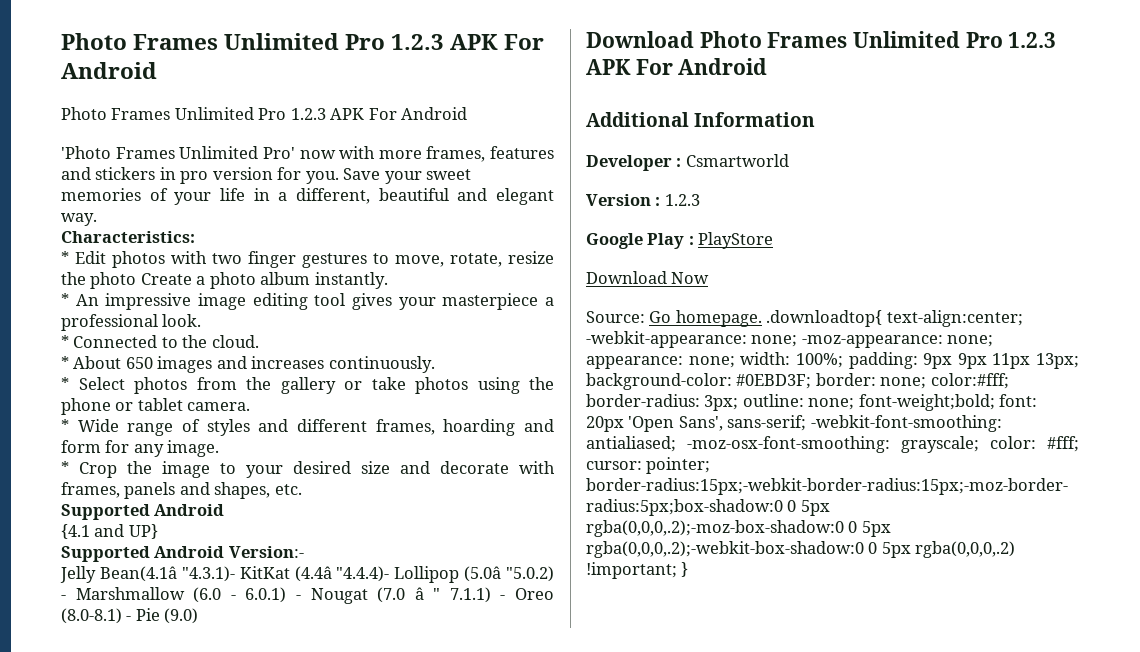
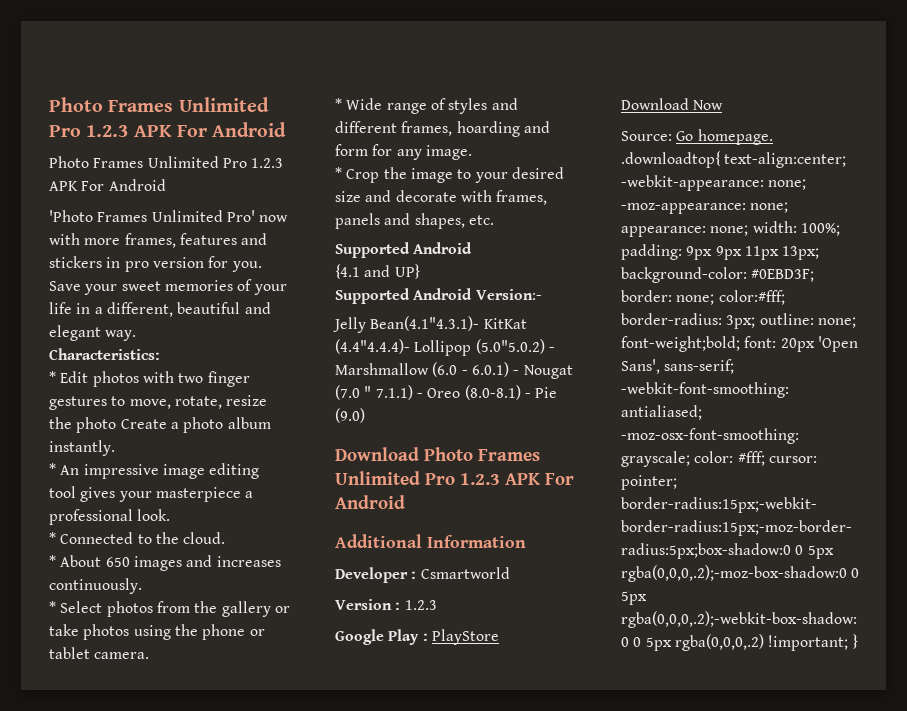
- Jelly Bean(4.1â "4.3.1)- KitKat (4.4â "4.4.4)- Lollipop (5.0â "5.0.2) - Marshmallow (6.0 - 6.0.1) - Nougat (7.0 â " 7.1.1) - Oreo (8.0-8.1) - Pie (9.0)
+ Jelly Bean(4.1"4.3.1)- KitKat (4.4"4.4.4)- Lollipop (5.0"5.0.2) - Marshmallow (6.0 - 6.0.1) - Nougat (7.0 " 7.1.1) - Oreo (8.0-8.1) - Pie (9.0)

